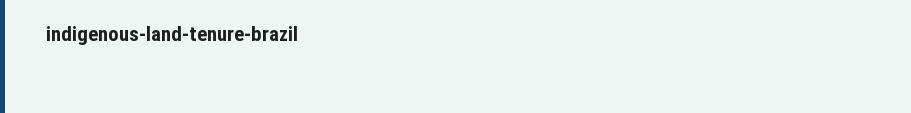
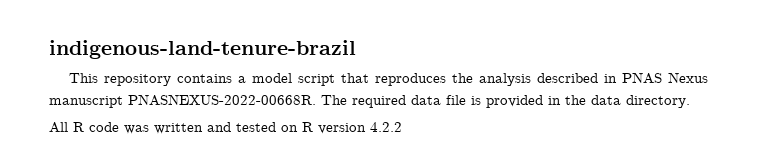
+ This repository contains a model script that reproduces the analysis described in PNAS Nexus manuscript PNASNEXUS-2022-00668R. The required data file is provided in the data directory.
+ All R code was written and tested on R version 4.2.2

